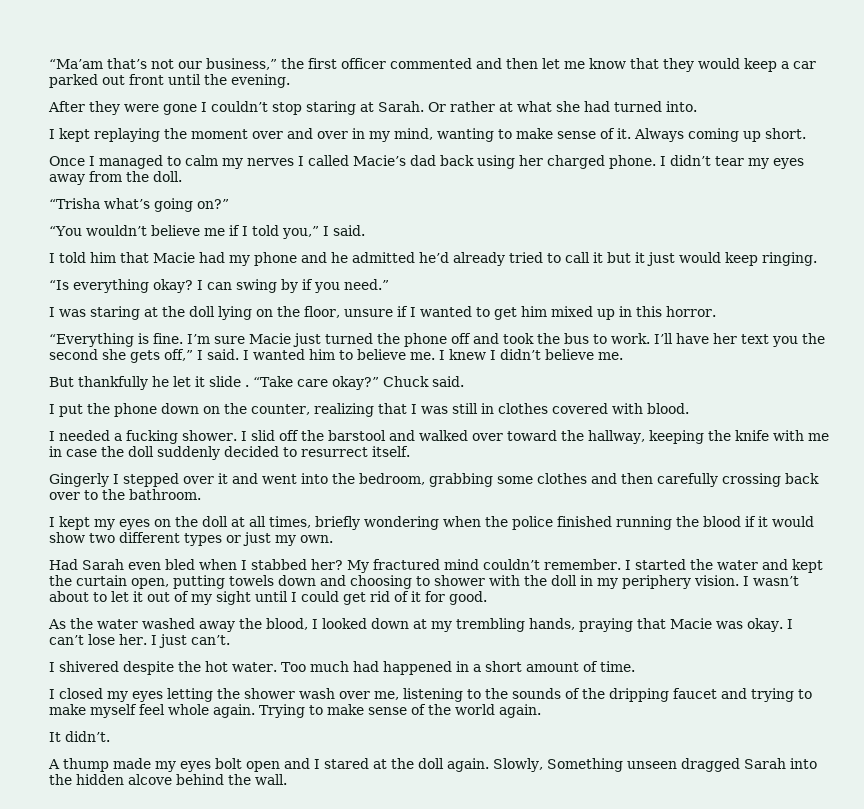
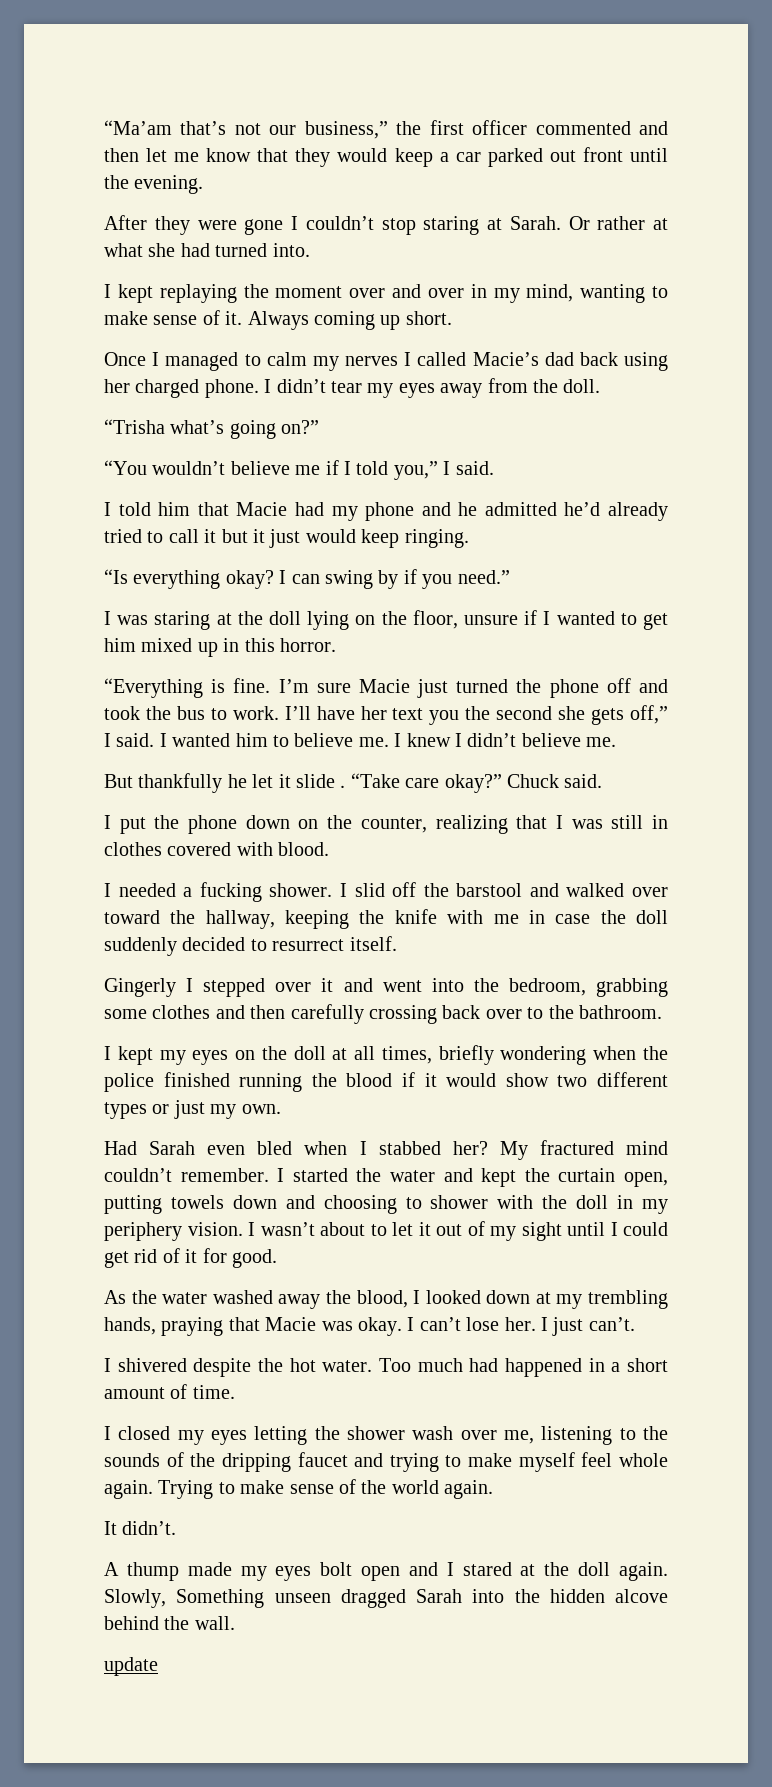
+ update

